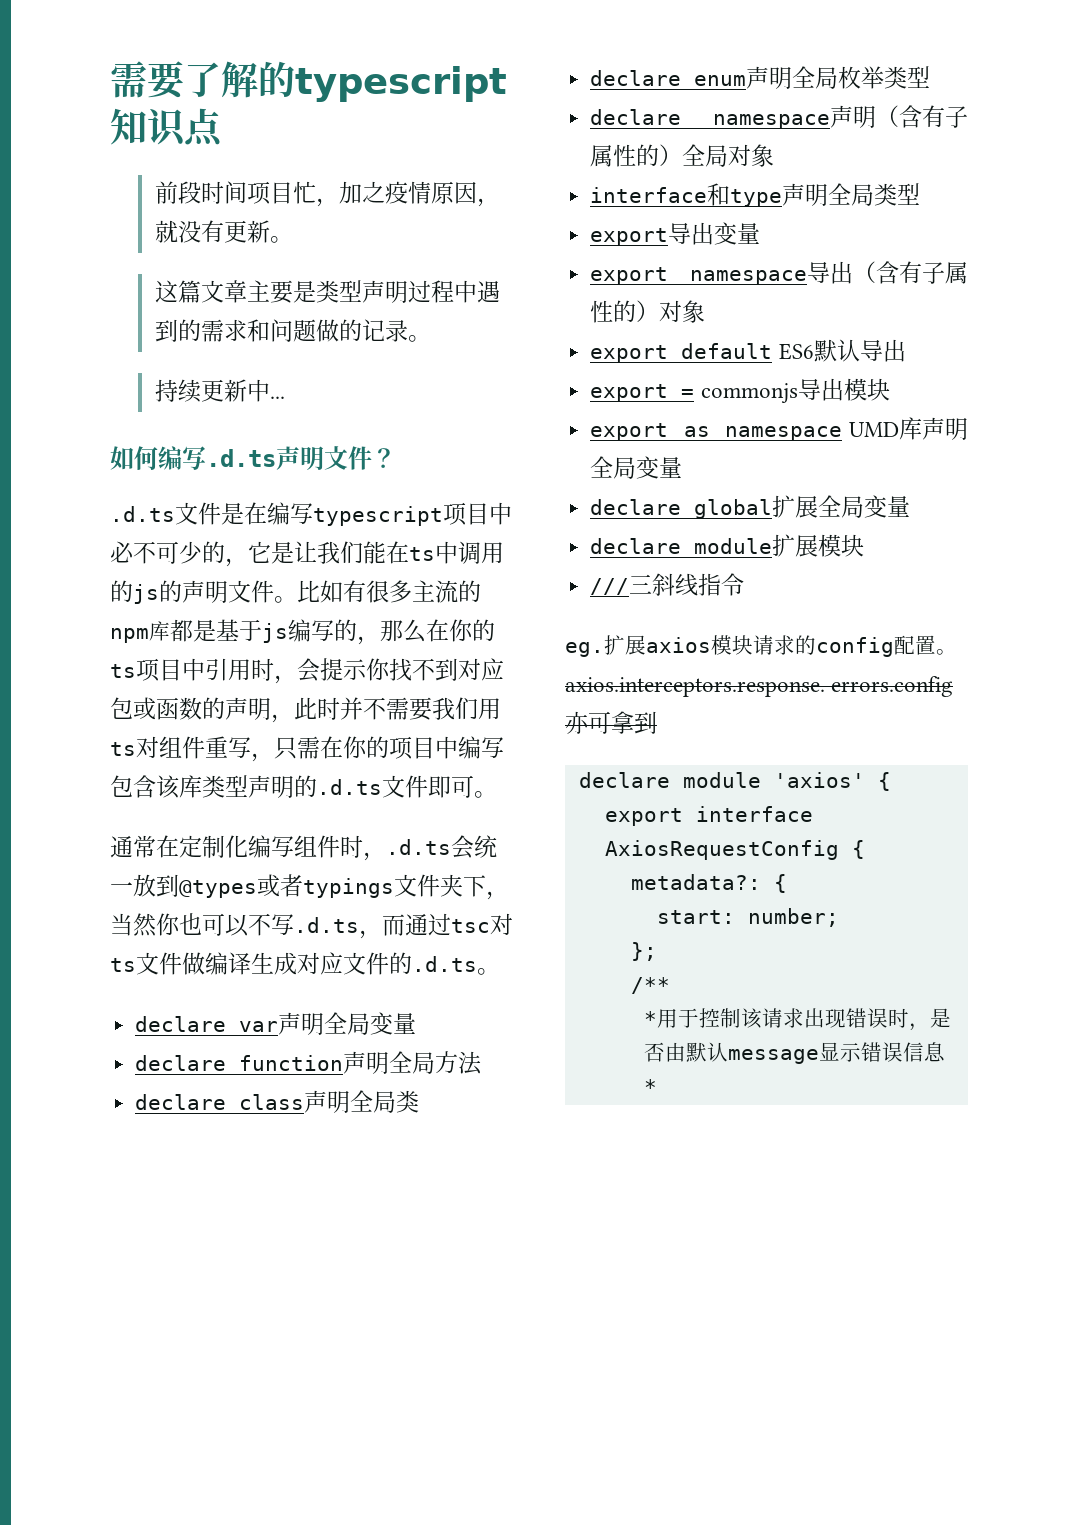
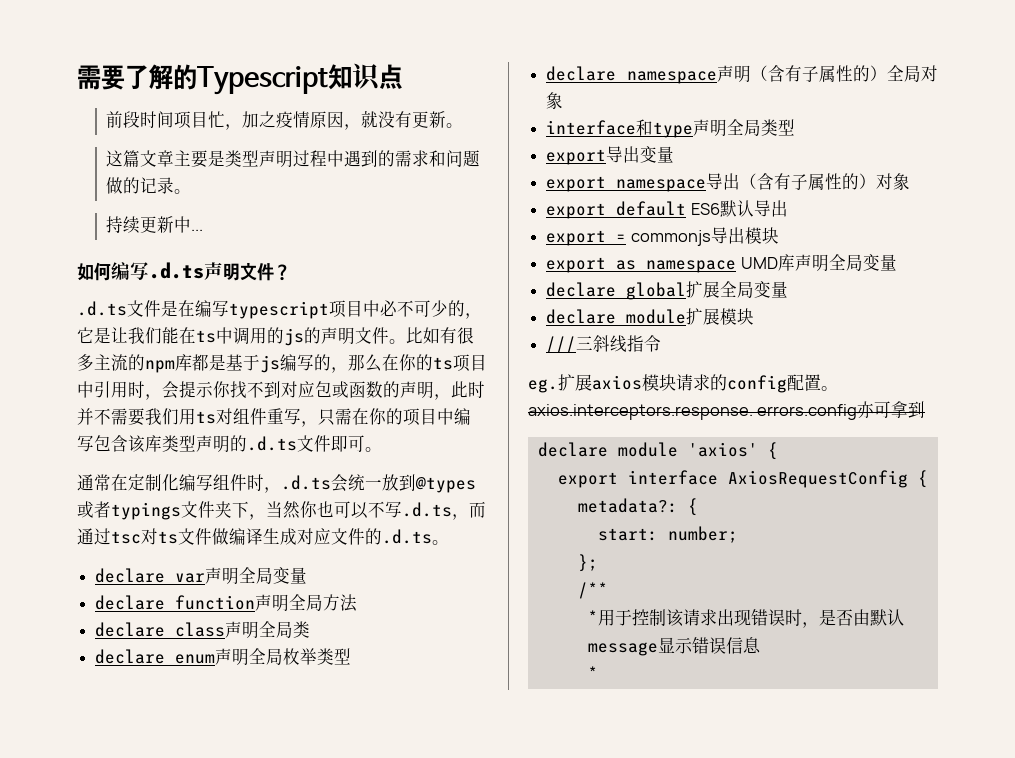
- 需要了解的typescript知识点
+ 需要了解的Typescript知识点

